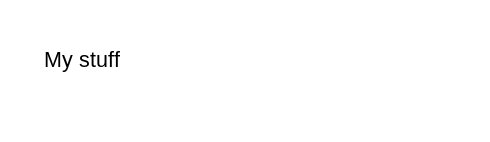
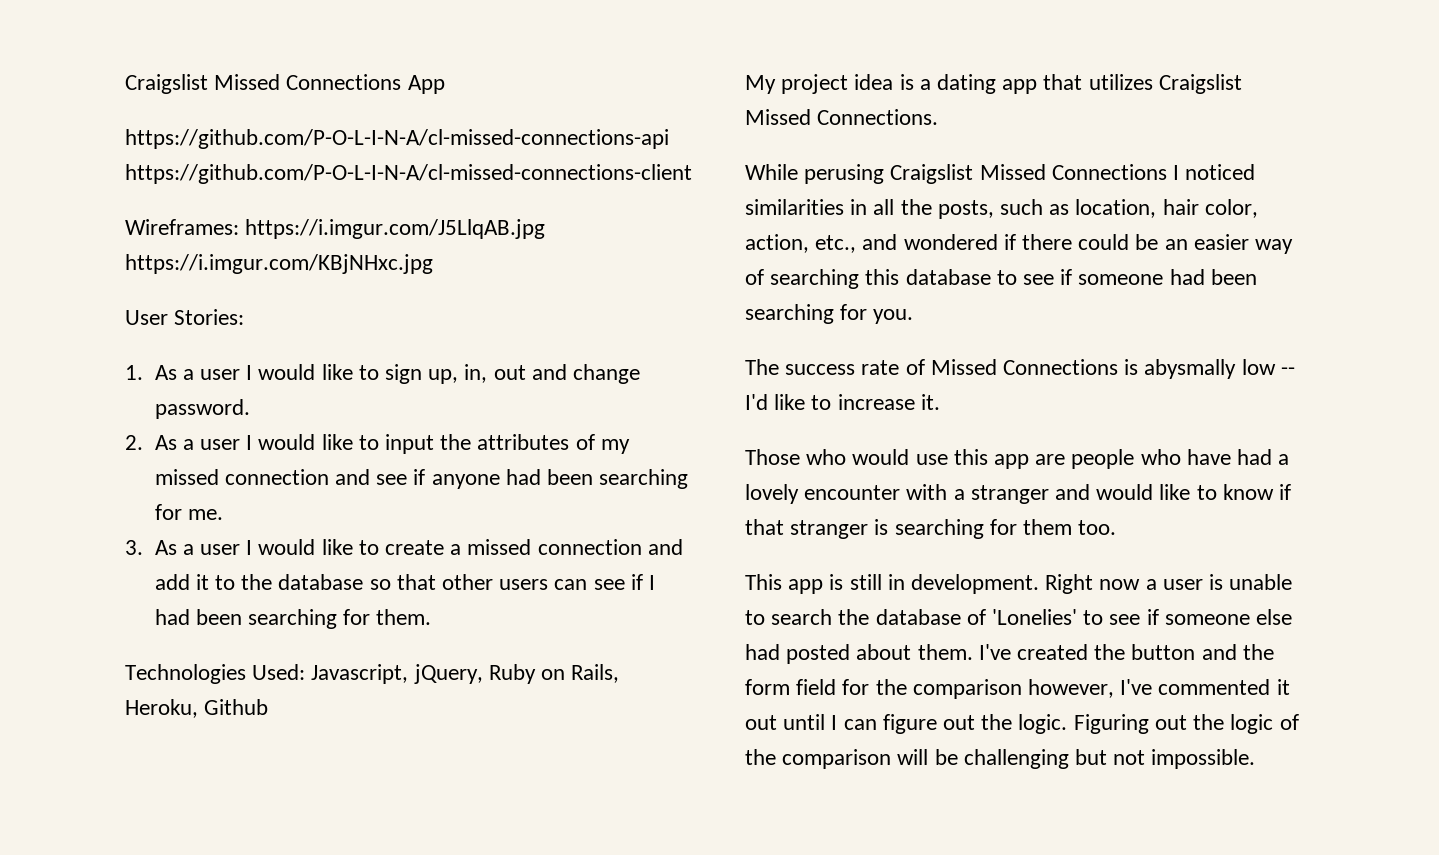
- My stuff
+ Craigslist Missed Connections App
+ https://github.com/P-O-L-I-N-A/cl-missed-connections-api https://github.com/P-O-L-I-N-A/cl-missed-connections-client
+ Wireframes: https://i.imgur.com/J5LlqAB.jpg https://i.imgur.com/KBjNHxc.jpg
+ User Stories:
+ 1. As a user I would like to sign up, in, out and change password.
+ 2. As a user I would like to input the attributes of my missed connection and see if anyone had been searching for me.
+ 3. As a user I would like to create a missed connection and add it to the database so that other users can see if I had been searching for them.
+ Technologies Used: Javascript, jQuery, Ruby on Rails, Heroku, Github
+ My project idea is a dating app that utilizes Craigslist Missed Connections.
+ While perusing Craigslist Missed Connections I noticed similarities in all the posts, such as location, hair color, action, etc., and wondered if there could be an easier way of searching this database to see if someone had been searching for you.
+ The success rate of Missed Connections is abysmally low -- I'd like to increase it.
+ Those who would use this app are people who have had a lovely encounter with a stranger and would like to know if that stranger is searching for them too.
+ This app is still in development. Right now a user is unable to search the database of 'Lonelies' to see if someone else had posted about them. I've created the button and the form field for the comparison however, I've commented it out until I can figure out the logic. Figuring out the logic of the comparison will be challenging but not impossible.

